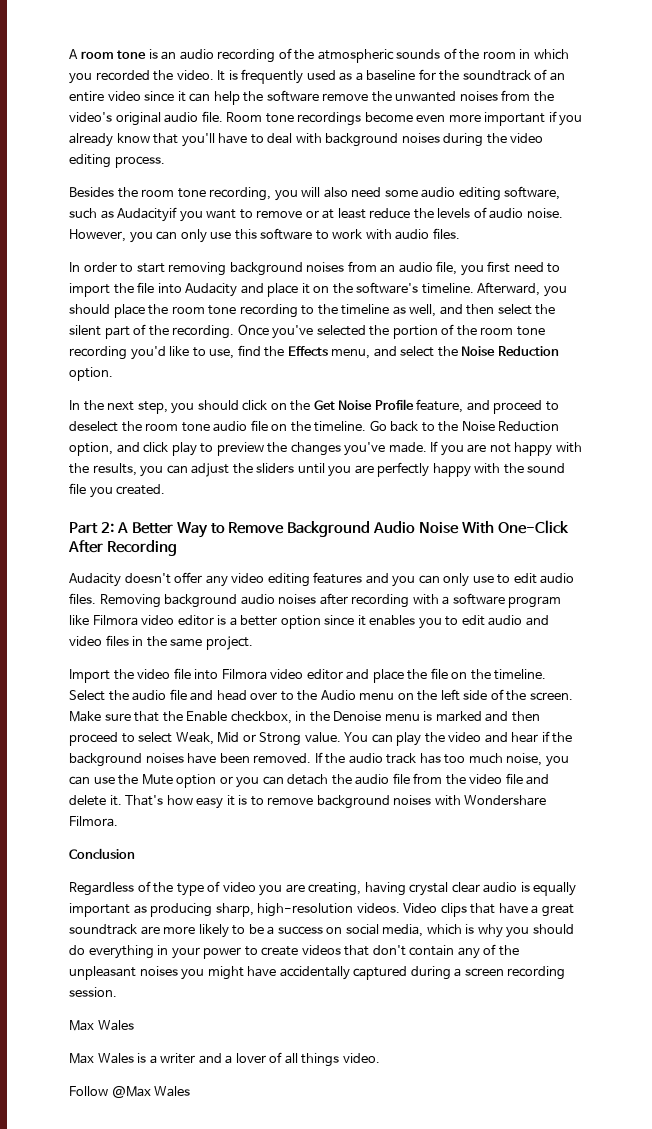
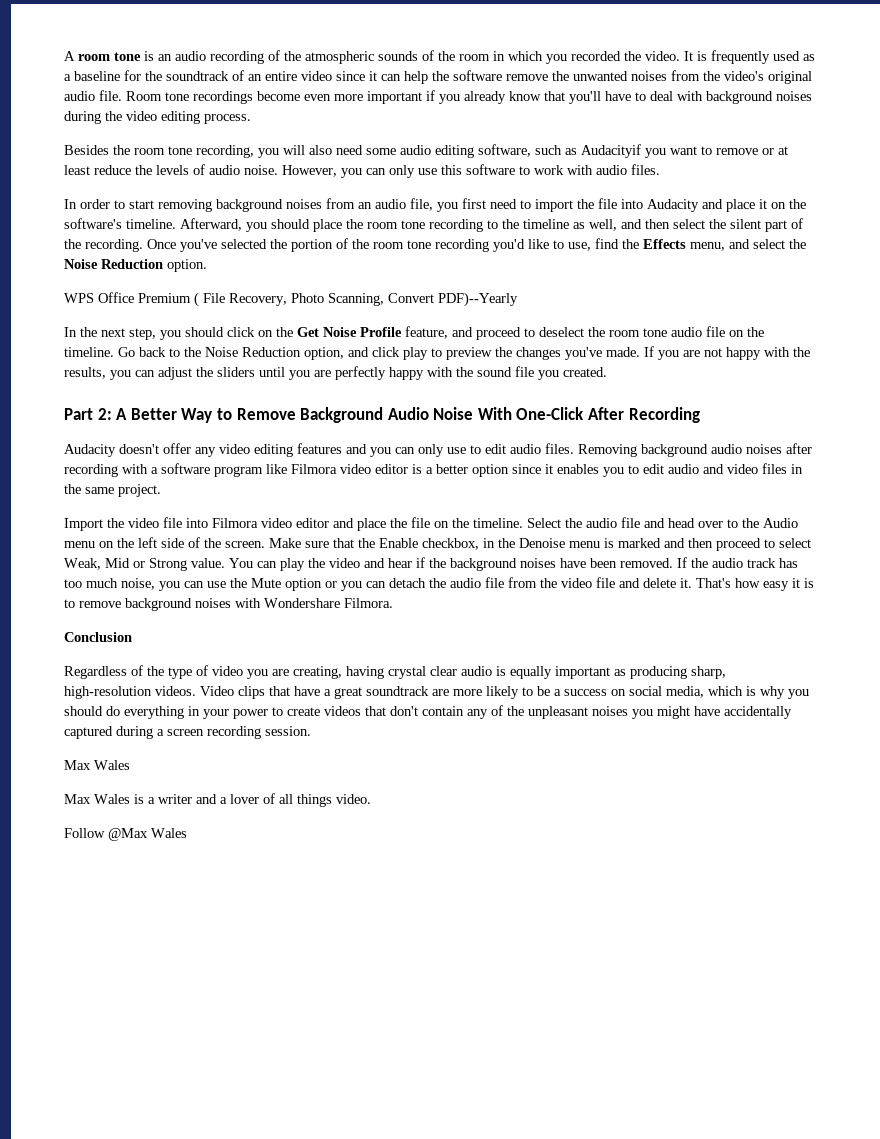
+ WPS Office Premium ( File Recovery, Photo Scanning, Convert PDF)--Yearly

